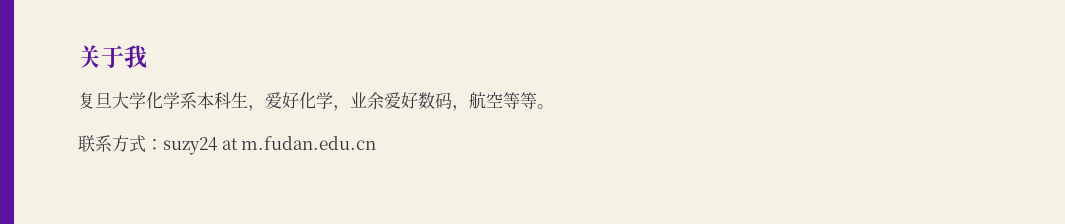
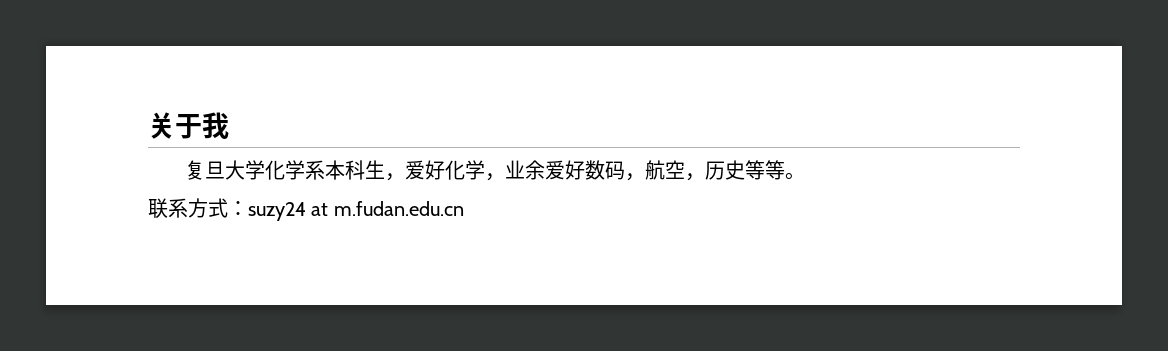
- 复旦大学化学系本科生，爱好化学，业余爱好数码，航空等等。
+ 复旦大学化学系本科生，爱好化学，业余爱好数码，航空，历史等等。

